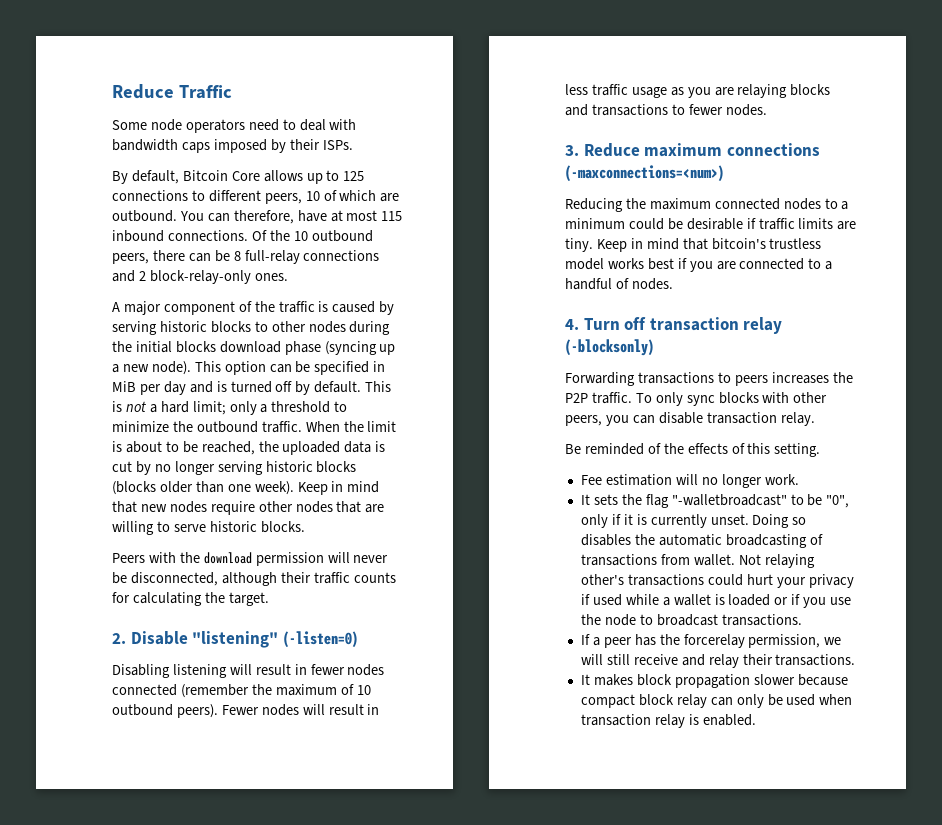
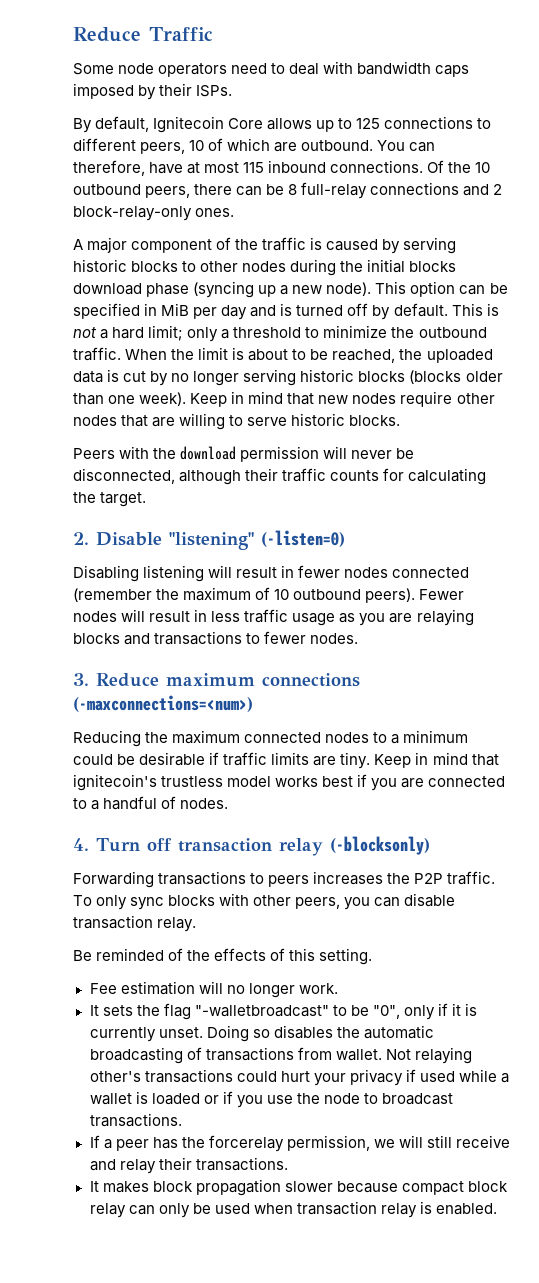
- By default, Bitcoin Core allows up to 125 connections to different peers, 10 of which are outbound.
+ By default, Ignitecoin Core allows up to 125 connections to different peers, 10 of which are outbound.
- Keep in mind that bitcoin's trustless model works best if you are connected to a handful of nodes.
+ Keep in mind that ignitecoin's trustless model works best if you are connected to a handful of nodes.

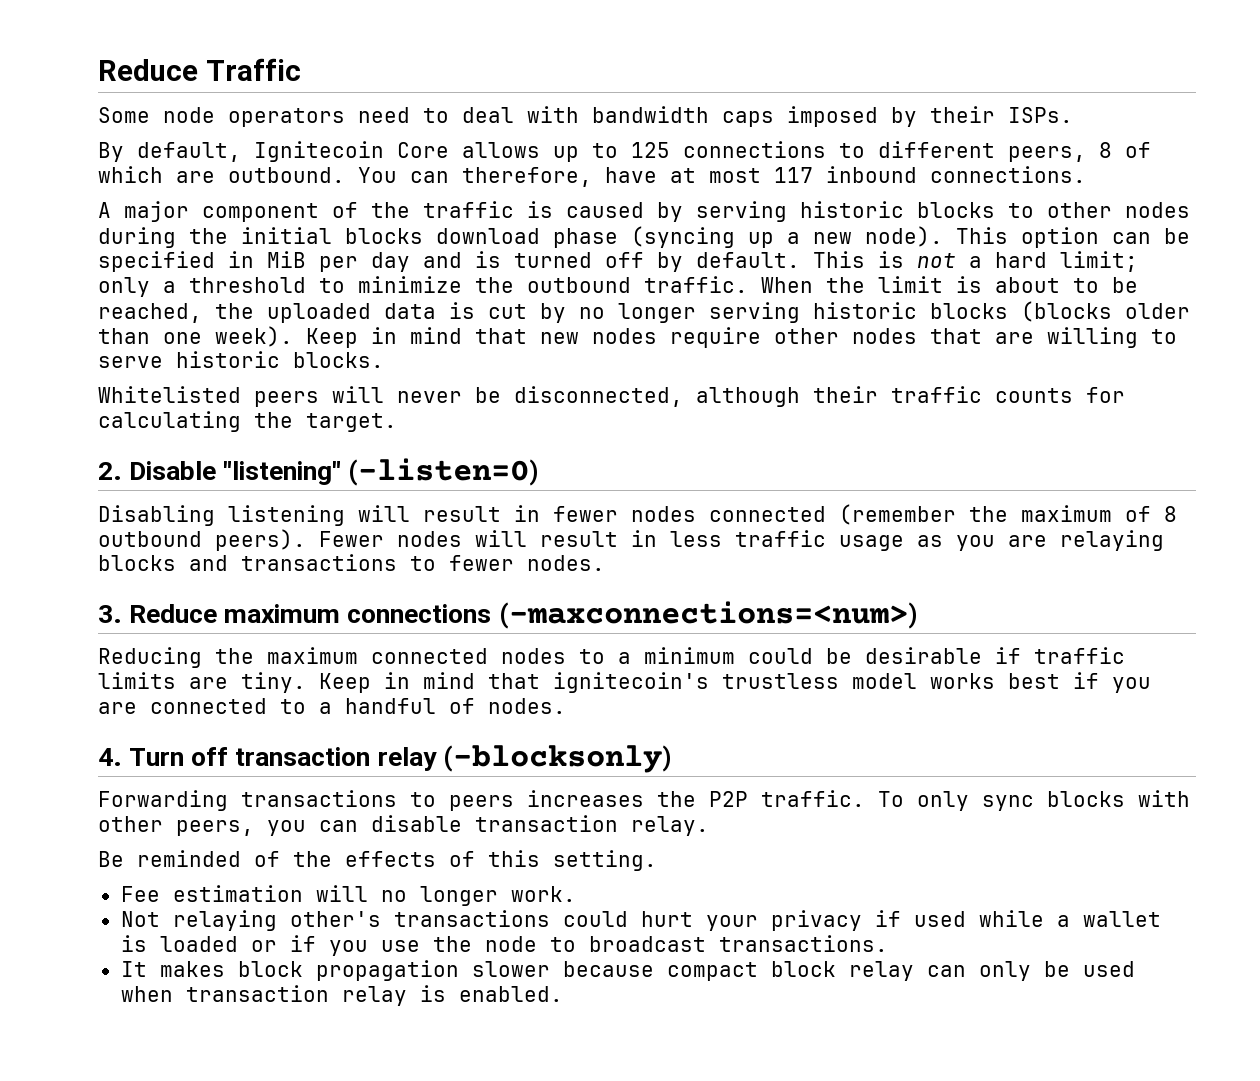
- By default, Ignitecoin Core allows up to 125 connections to different peers, 10 of which are outbound.
+ By default, Ignitecoin Core allows up to 125 connections to different peers, 8 of which are outbound.
- You can therefore, have at most 115 inbound connections. Of the 10 outbound peers, there can be 8 full-relay connections and 2 block-relay-only ones.
+ You can therefore, have at most 117 inbound connections.
- Peers with the download permission will never be disconnected, although their traffic counts for calculating the target.
+ Whitelisted peers will never be disconnected, although their traffic counts for calculating the target.
- Disabling listening will result in fewer nodes connected (remember the maximum of 10 outbound peers).
+ Disabling listening will result in fewer nodes connected (remember the maximum of 8 outbound peers).
- It sets the flag "-walletbroadcast" to be "0", only if it is currently unset. Doing so disables the automatic broadcasting of transactions from wallet.
- If a peer has the forcerelay permission, we will still receive and relay their transactions.

